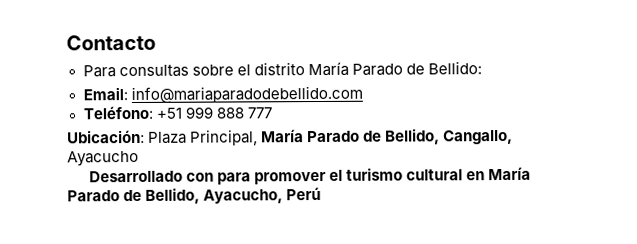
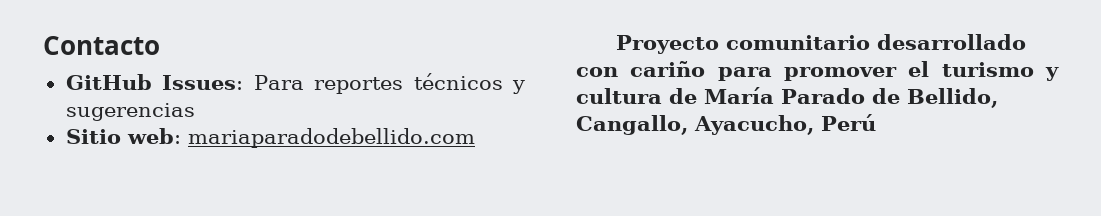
- Para consultas sobre el distrito María Parado de Bellido:
- Email: info@mariaparadodebellido.com
- Teléfono: +51 999 888 777
- Ubicación: Plaza Principal, María Parado de Bellido, Cangallo, Ayacucho
- Desarrollado con para promover el turismo cultural en María Parado de Bellido, Ayacucho, Perú
+ GitHub Issues: Para reportes técnicos y sugerencias
+ Sitio web: mariaparadodebellido.com
+ Proyecto comunitario desarrollado con cariño para promover el turismo y cultura de María Parado de Bellido, Cangallo, Ayacucho, Perú

